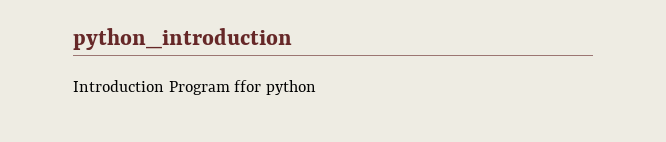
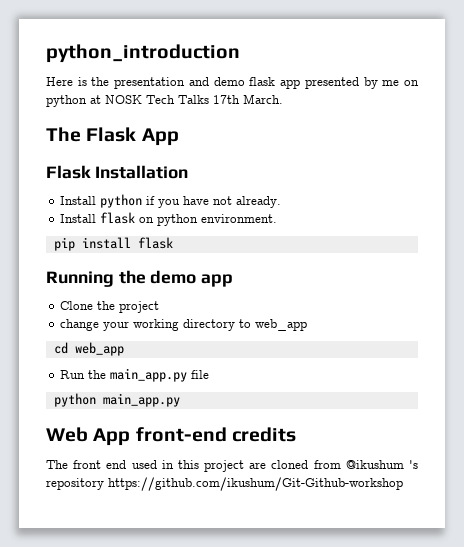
- Introduction Program ffor python
+ Here is the presentation and demo flask app presented by me on python at NOSK Tech Talks 17th March.
+ The Flask App
+ Flask Installation
+ Install python if you have not already.
+ Install flask on python environment.
+ pip install flask
+ Running the demo app
+ Clone the project
+ change your working directory to web_app
+ cd web_app
+ Run the main_app.py file
+ python main_app.py
+ Web App front-end credits
+ The front end used in this project are cloned from @ikushum 's repository https://github.com/ikushum/Git-Github-workshop

